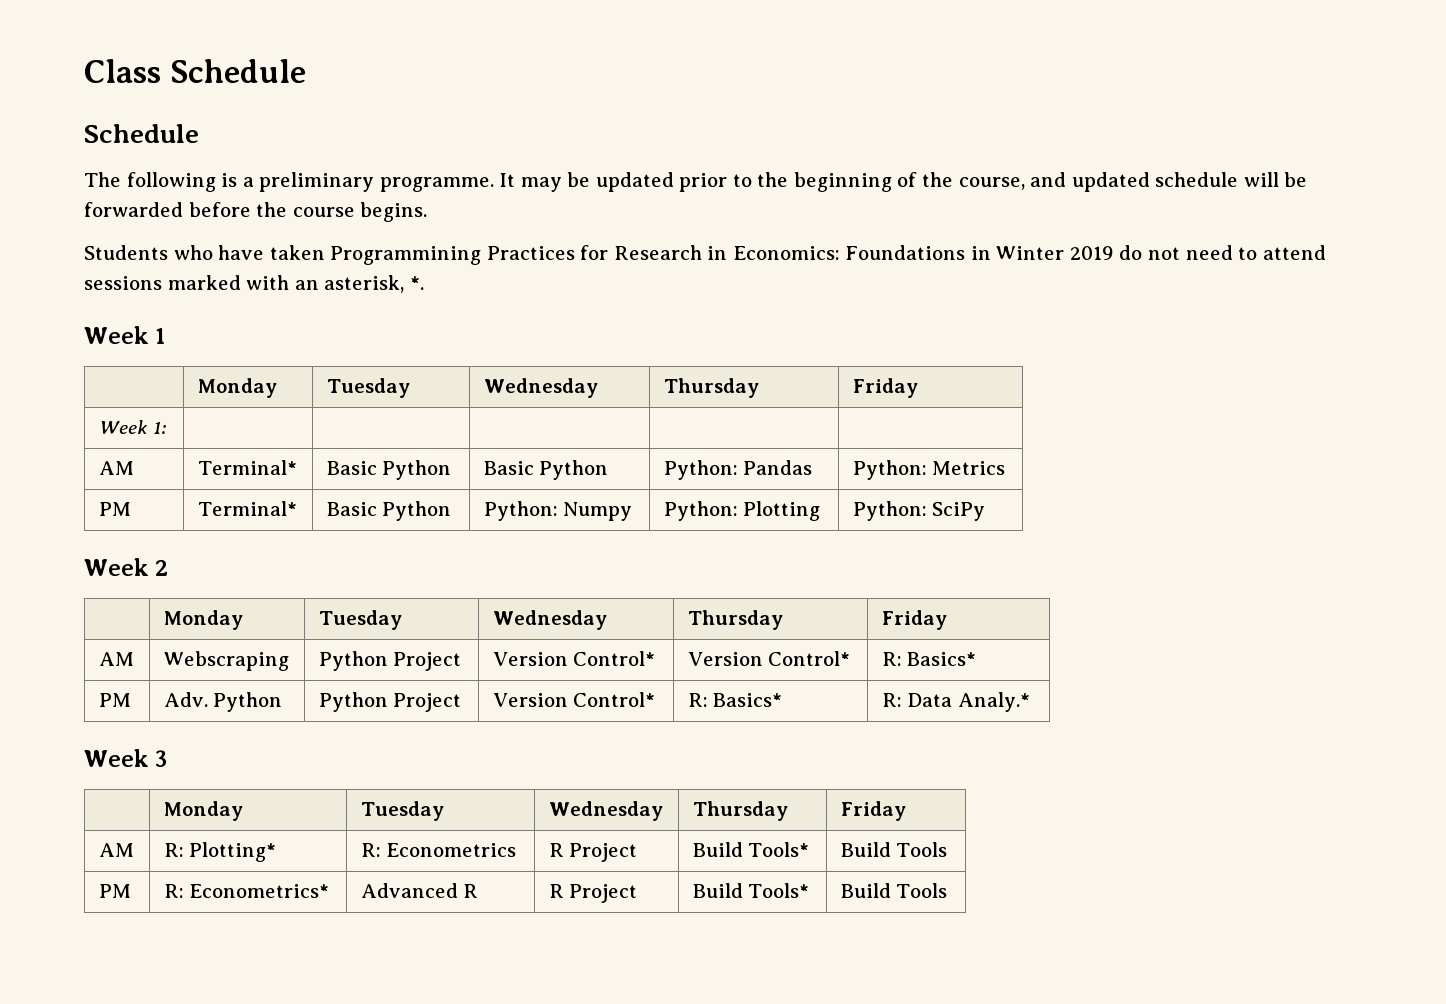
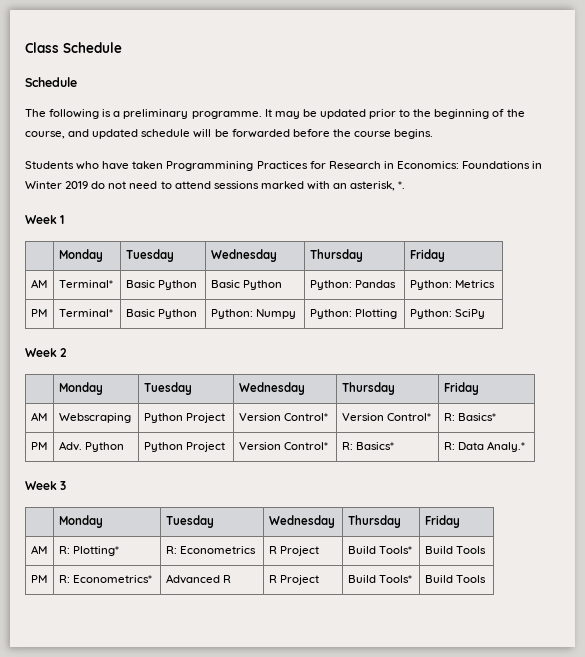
- Week 1: | | | | |

